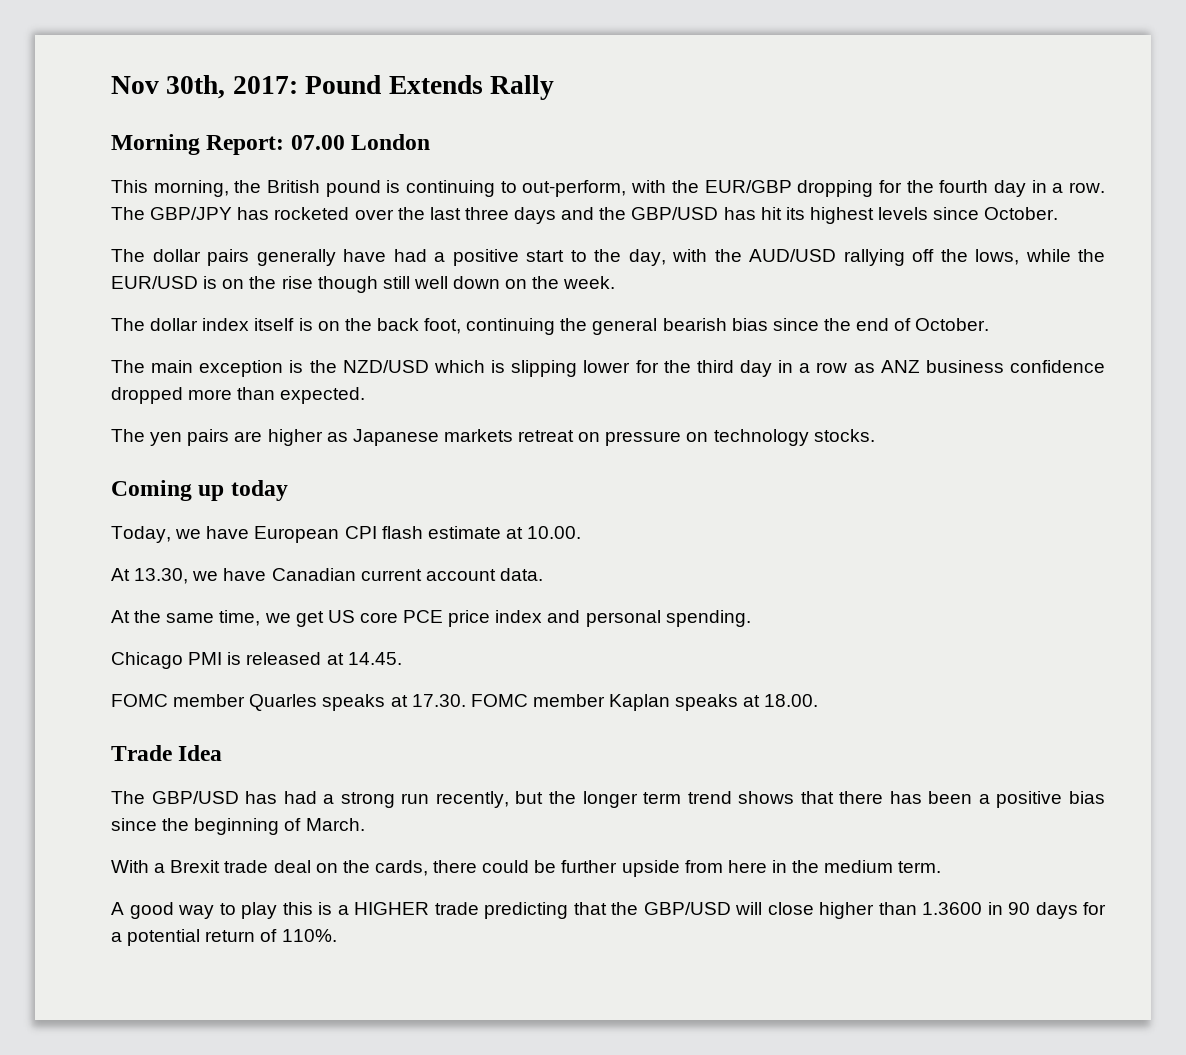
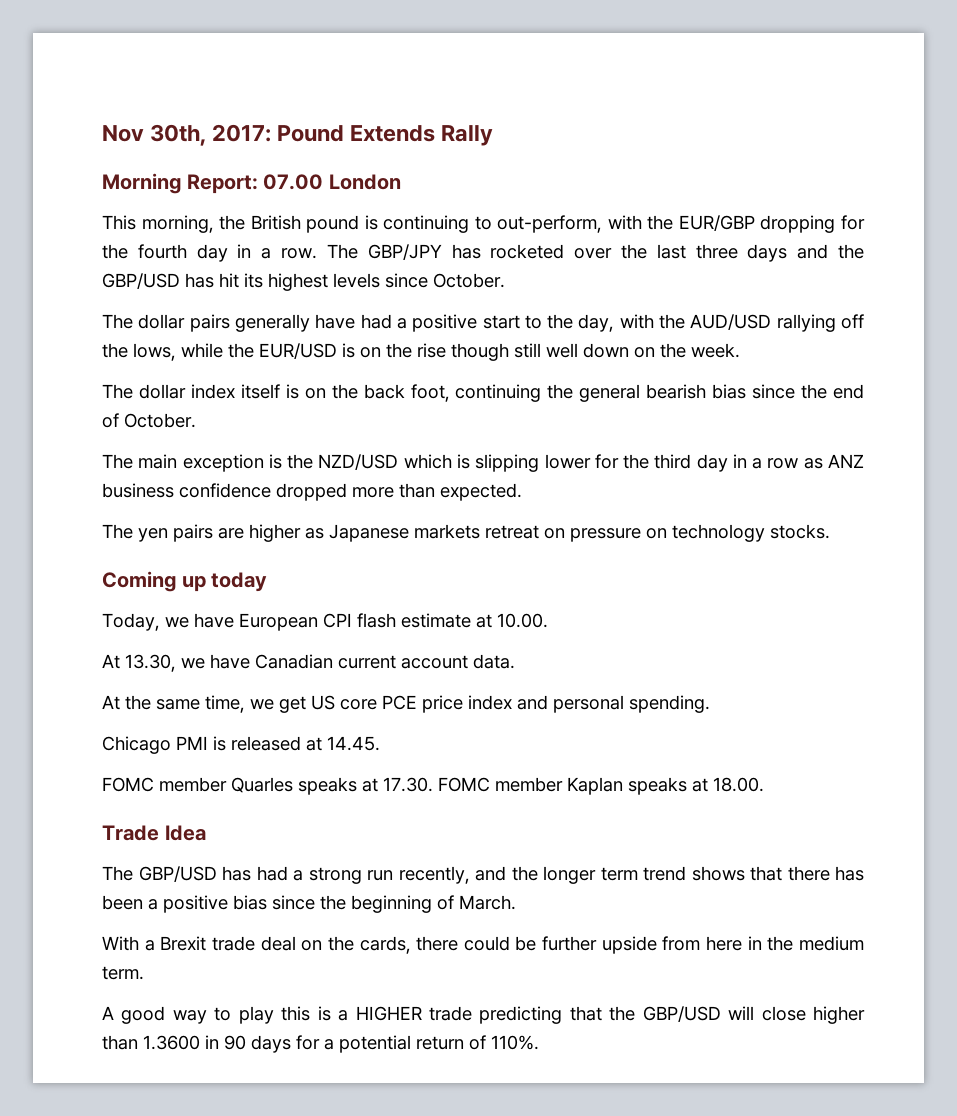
- The GBP/USD has had a strong run recently, but the longer term trend shows that there has been a positive bias since the beginning of March.
+ The GBP/USD has had a strong run recently, and the longer term trend shows that there has been a positive bias since the beginning of March.

